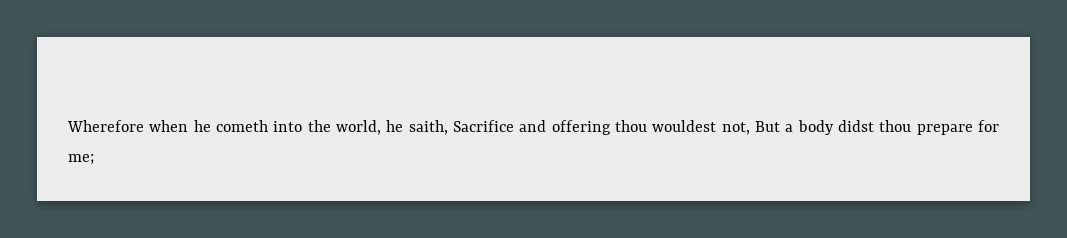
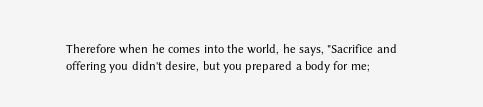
- Wherefore when he cometh into the world, he saith, Sacrifice and offering thou wouldest not, But a body didst thou prepare for me;
+ Therefore when he comes into the world, he says, "Sacrifice and offering you didn't desire, but you prepared a body for me;

